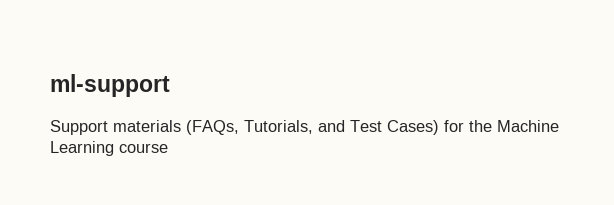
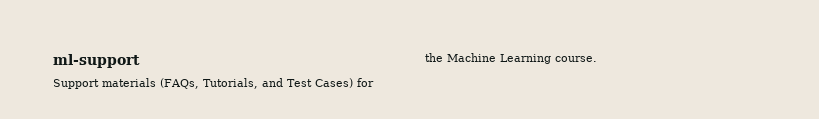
- Support materials (FAQs, Tutorials, and Test Cases) for the Machine Learning course
+ Support materials (FAQs, Tutorials, and Test Cases) for the Machine Learning course.

